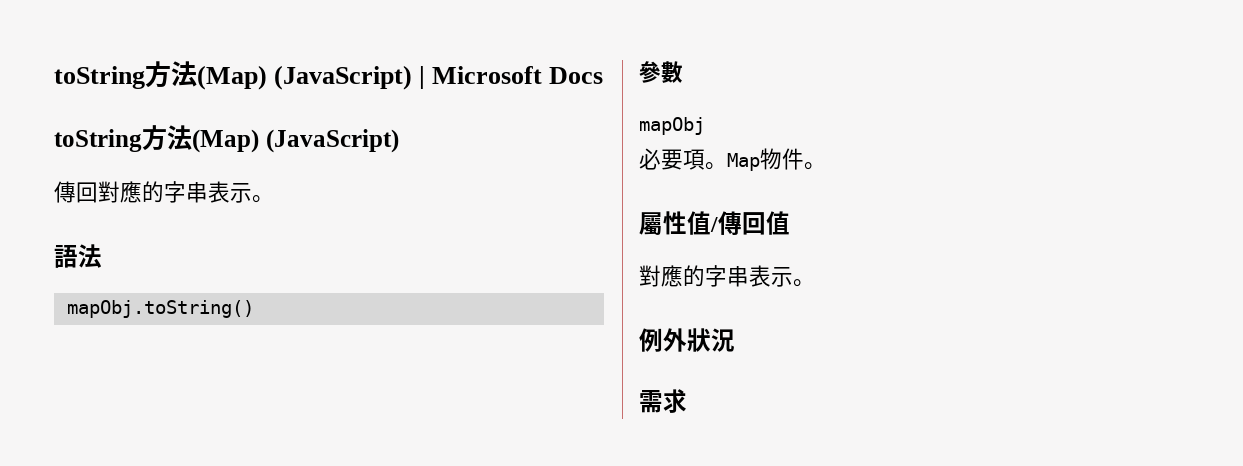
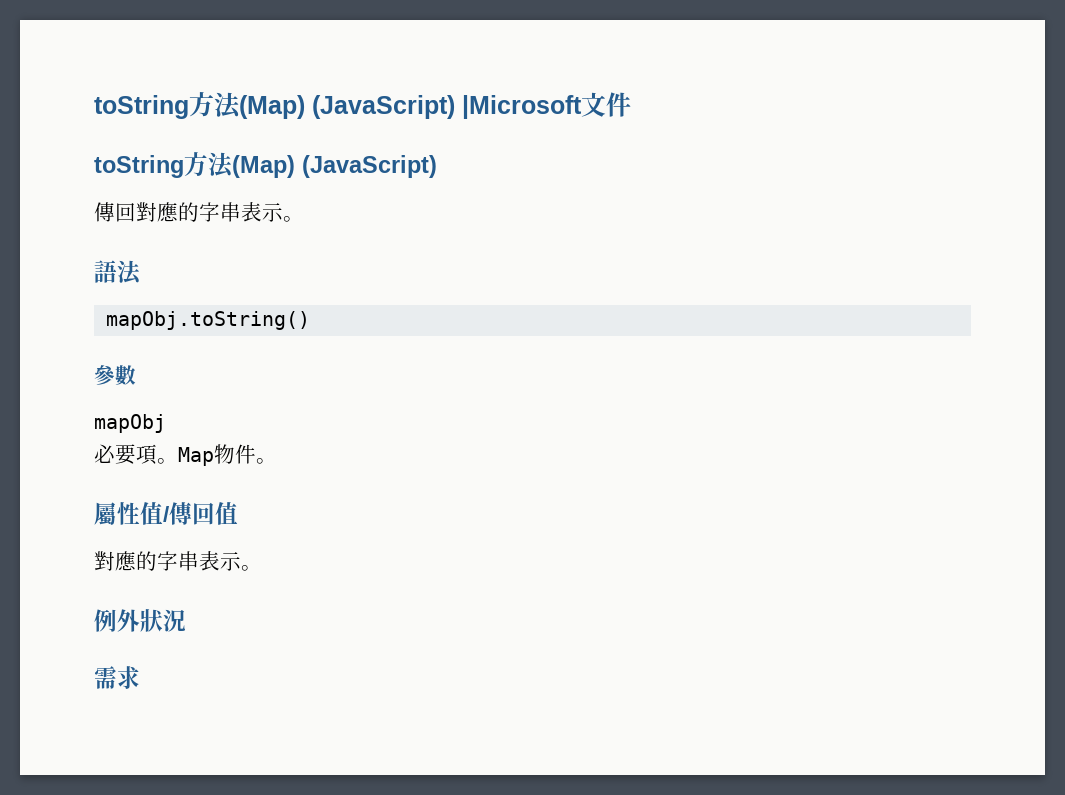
- toString方法(Map) (JavaScript) | Microsoft Docs
+ toString方法(Map) (JavaScript) |Microsoft文件

